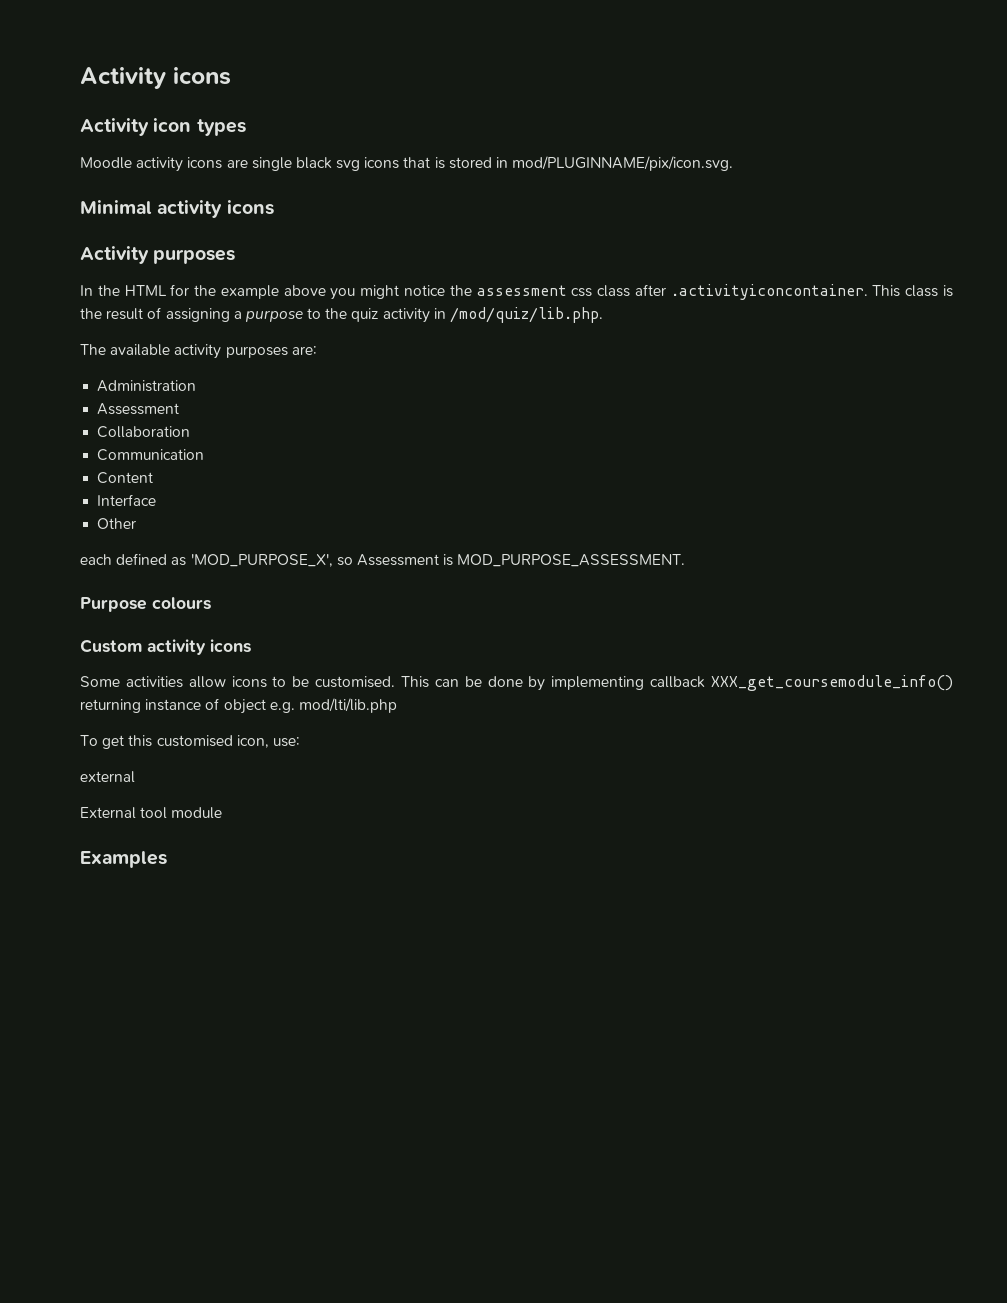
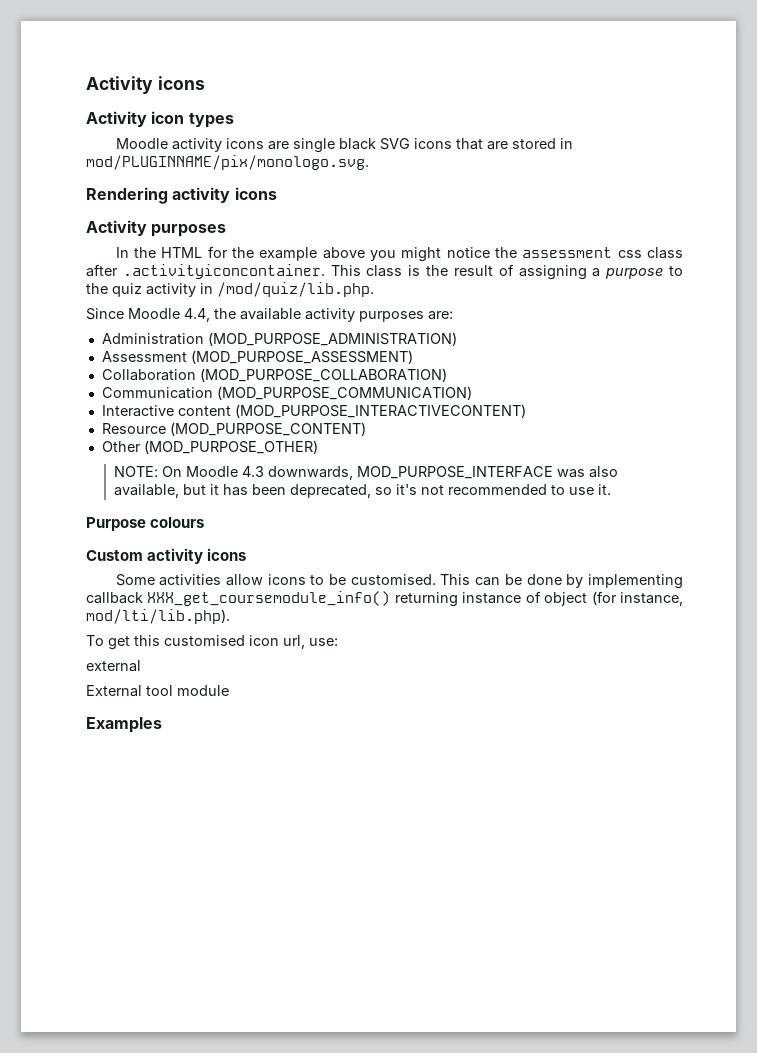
- Moodle activity icons are single black svg icons that is stored in mod/PLUGINNAME/pix/icon.svg.
- Minimal activity icons
+ Moodle activity icons are single black SVG icons that are stored in mod/PLUGINNAME/pix/monologo.svg.
+ Rendering activity icons
- The available activity purposes are:
+ Since Moodle 4.4, the available activity purposes are:
- Administration
- Assessment
+ Administration (MOD_PURPOSE_ADMINISTRATION)
+ Assessment (MOD_PURPOSE_ASSESSMENT)
- Collaboration
+ Collaboration (MOD_PURPOSE_COLLABORATION)
- Communication
- Content
- Interface
- Other
- each defined as 'MOD_PURPOSE_X', so Assessment is MOD_PURPOSE_ASSESSMENT.
+ Communication (MOD_PURPOSE_COMMUNICATION)
+ Interactive content (MOD_PURPOSE_INTERACTIVECONTENT)
+ Resource (MOD_PURPOSE_CONTENT)
+ Other (MOD_PURPOSE_OTHER)
+ NOTE: On Moodle 4.3 downwards, MOD_PURPOSE_INTERFACE was also available, but it has been deprecated, so it's not recommended to use it.
- This can be done by implementing callback XXX_get_coursemodule_info() returning instance of object e.g. mod/lti/lib.php
+ This can be done by implementing callback XXX_get_coursemodule_info() returning instance of object (for instance, mod/lti/lib.php).
- To get this customised icon, use:
+ To get this customised icon url, use:

